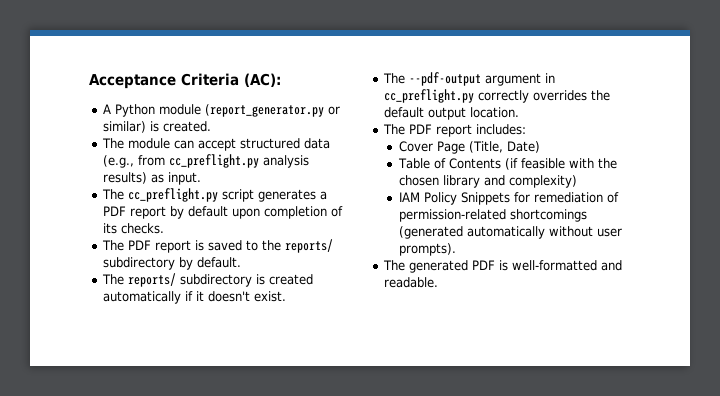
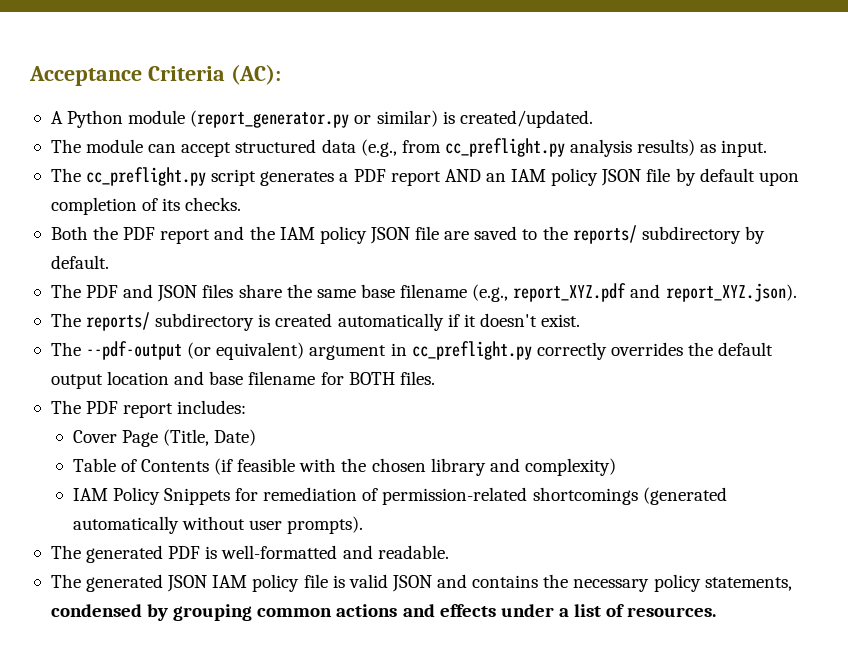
- A Python module (report_generator.py or similar) is created.
+ A Python module (report_generator.py or similar) is created/updated.
- The cc_preflight.py script generates a PDF report by default upon completion of its checks.
+ The cc_preflight.py script generates a PDF report AND an IAM policy JSON file by default upon completion of its checks.
- The PDF report is saved to the reports/ subdirectory by default.
+ Both the PDF report and the IAM policy JSON file are saved to the reports/ subdirectory by default.
+ The PDF and JSON files share the same base filename (e.g., report_XYZ.pdf and report_XYZ.json).
- The --pdf-output argument in cc_preflight.py correctly overrides the default output location.
+ The --pdf-output (or equivalent) argument in cc_preflight.py correctly overrides the default output location and base filename for BOTH files.
+ The generated JSON IAM policy file is valid JSON and contains the necessary policy statements, condensed by grouping common actions and effects under a list of resources.

